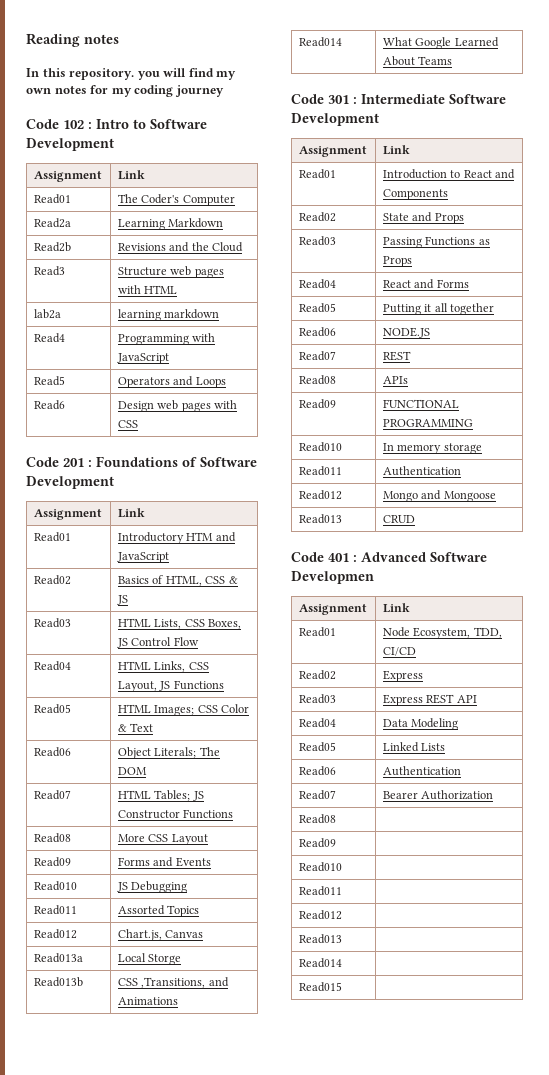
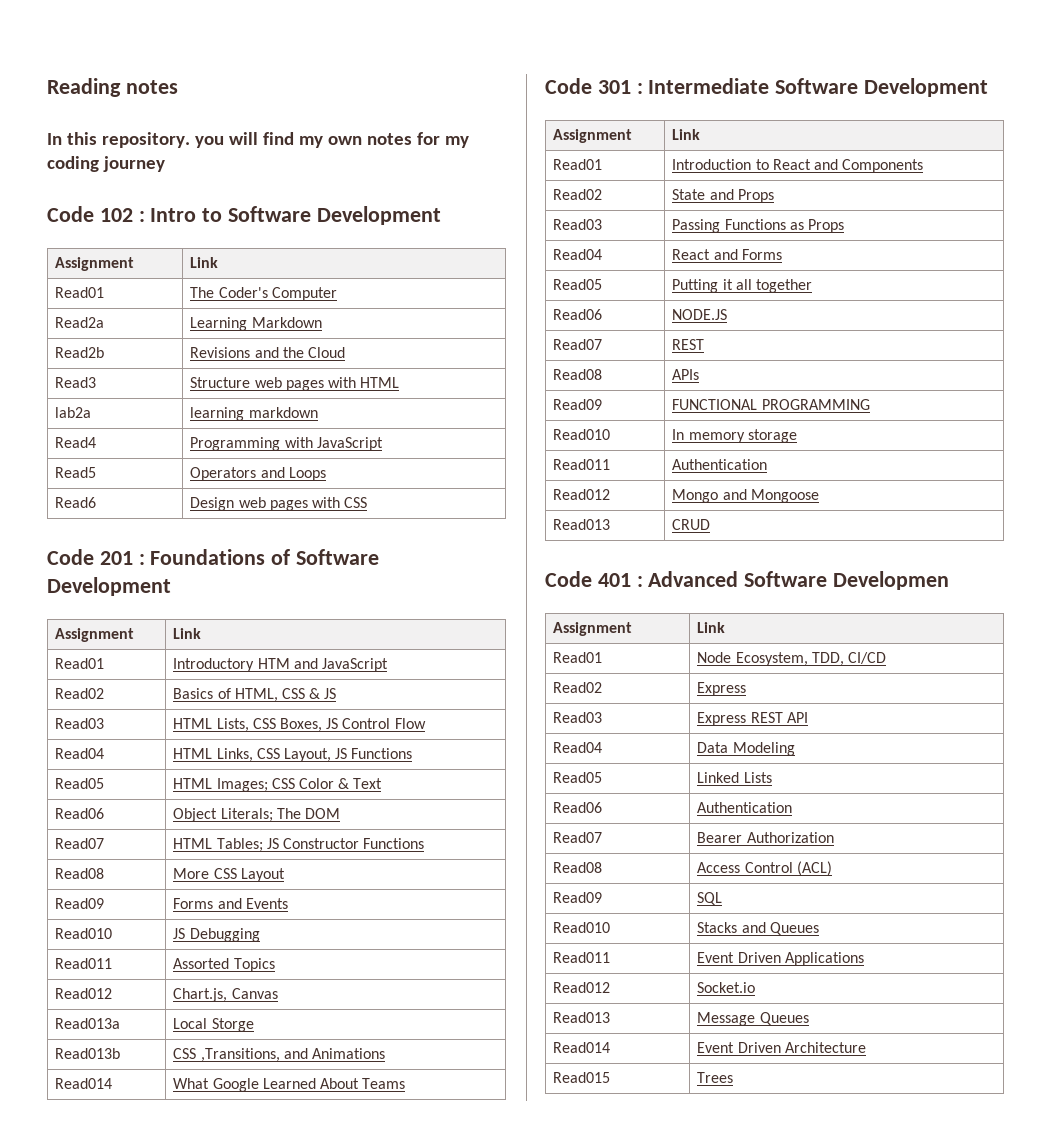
  Read07 | Bearer Authorization
- Read08 |
- Read09 |
- Read010 |
- Read011 |
- Read012 |
- Read013 |
- Read014 |
+ Read08 | Access Control (ACL)
+ Read09 | SQL
+ Read010 | Stacks and Queues
+ Read011 | Event Driven Applications
+ Read012 | Socket.io
+ Read013 | Message Queues
+ Read014 | Event Driven Architecture
- Read015 |
+ Read015 | Trees

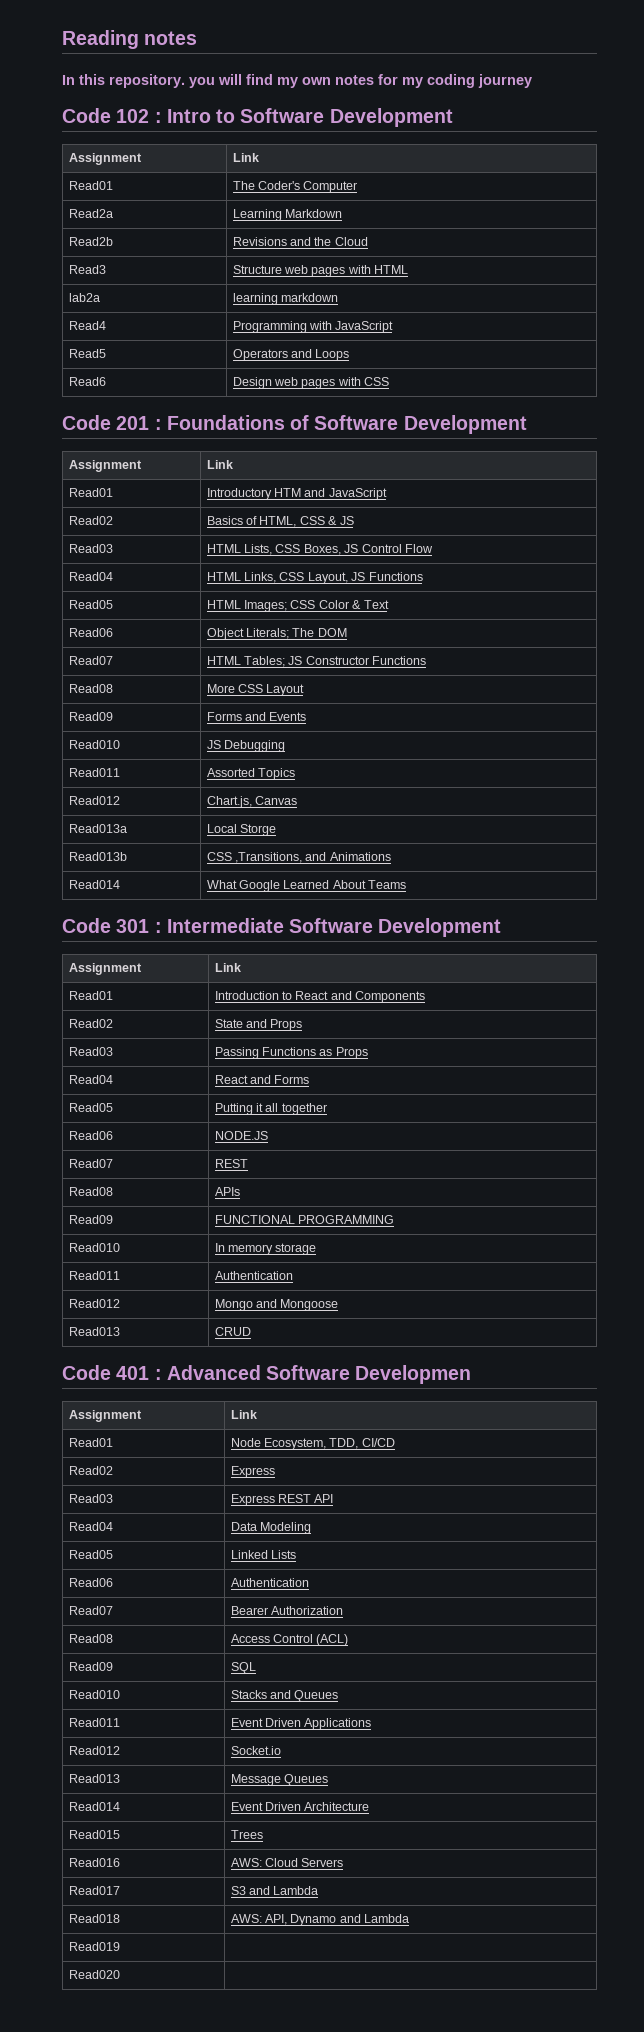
+ Read016 | AWS: Cloud Servers
+ Read017 | S3 and Lambda
+ Read018 | AWS: API, Dynamo and Lambda
+ Read019 |
+ Read020 |

